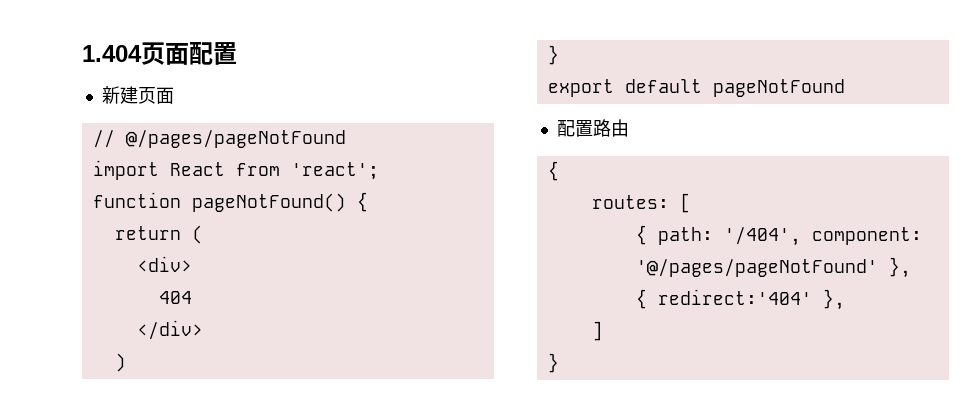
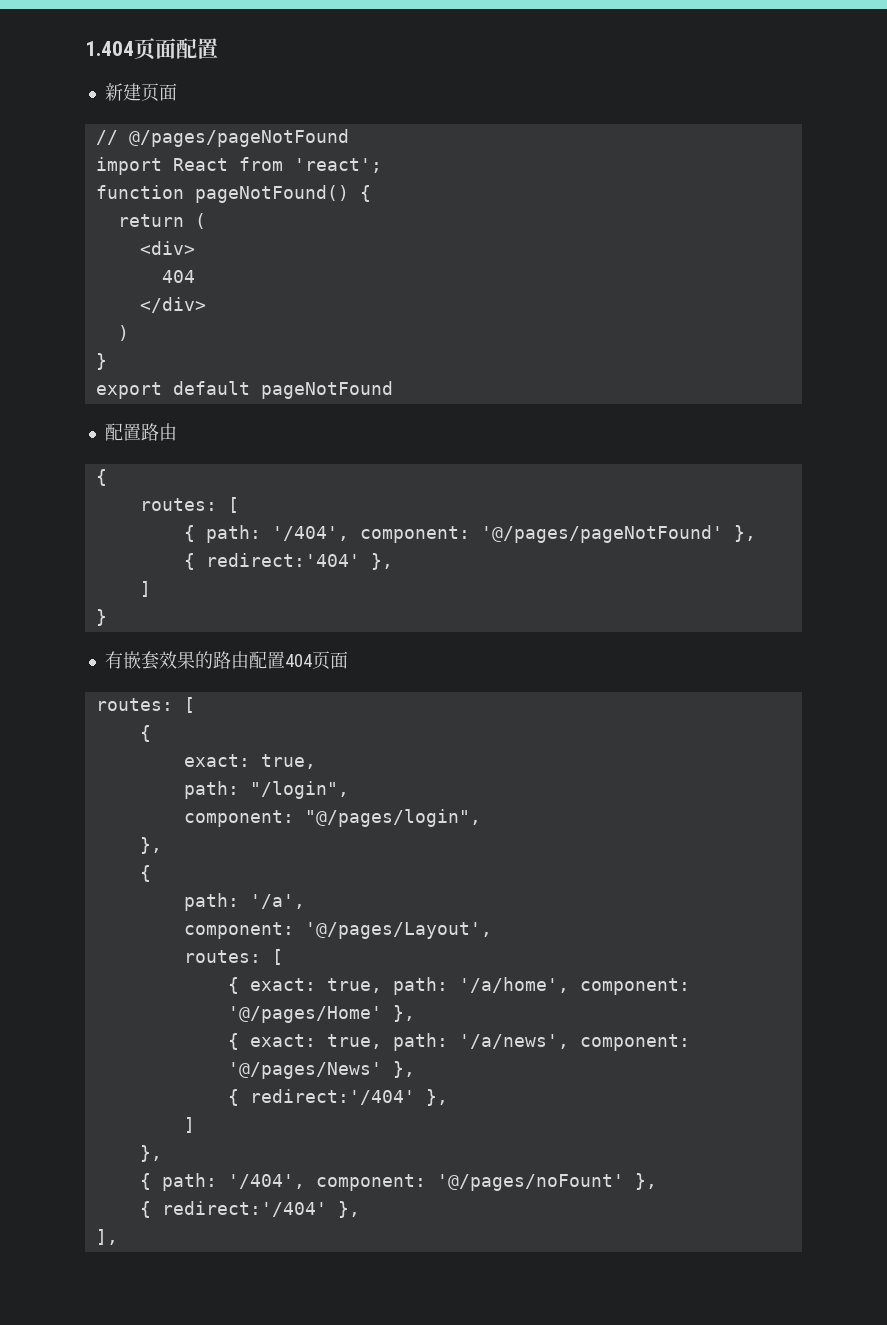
+ 有嵌套效果的路由配置404页面
+ routes: [
+ {
+ exact: true,
+ path: "/login",
+ component: "@/pages/login",
+ },
+ {
+ path: '/a',
+ component: '@/pages/Layout',
+ routes: [
+ { exact: true, path: '/a/home', component: '@/pages/Home' },
+ { exact: true, path: '/a/news', component: '@/pages/News' },
+ { redirect:'/404' },
+ ]
+ },
+ { path: '/404', component: '@/pages/noFount' },
+ { redirect:'/404' },
+ ],

